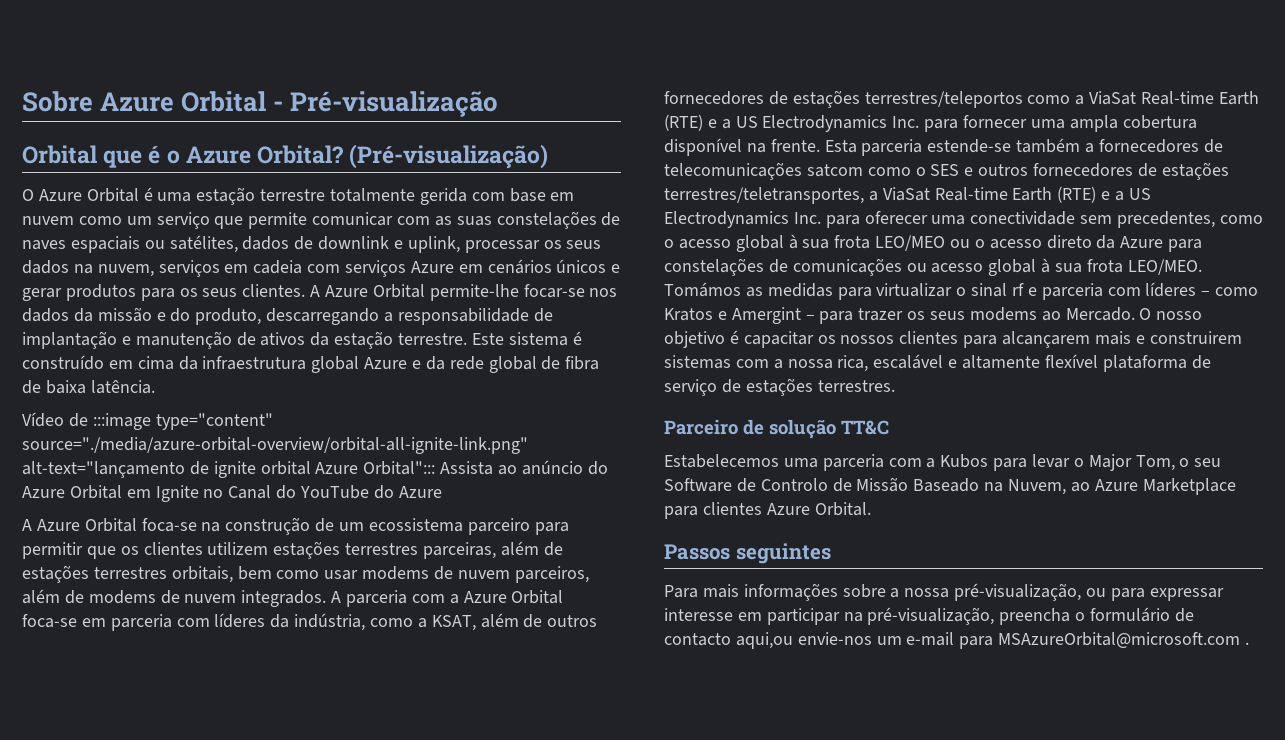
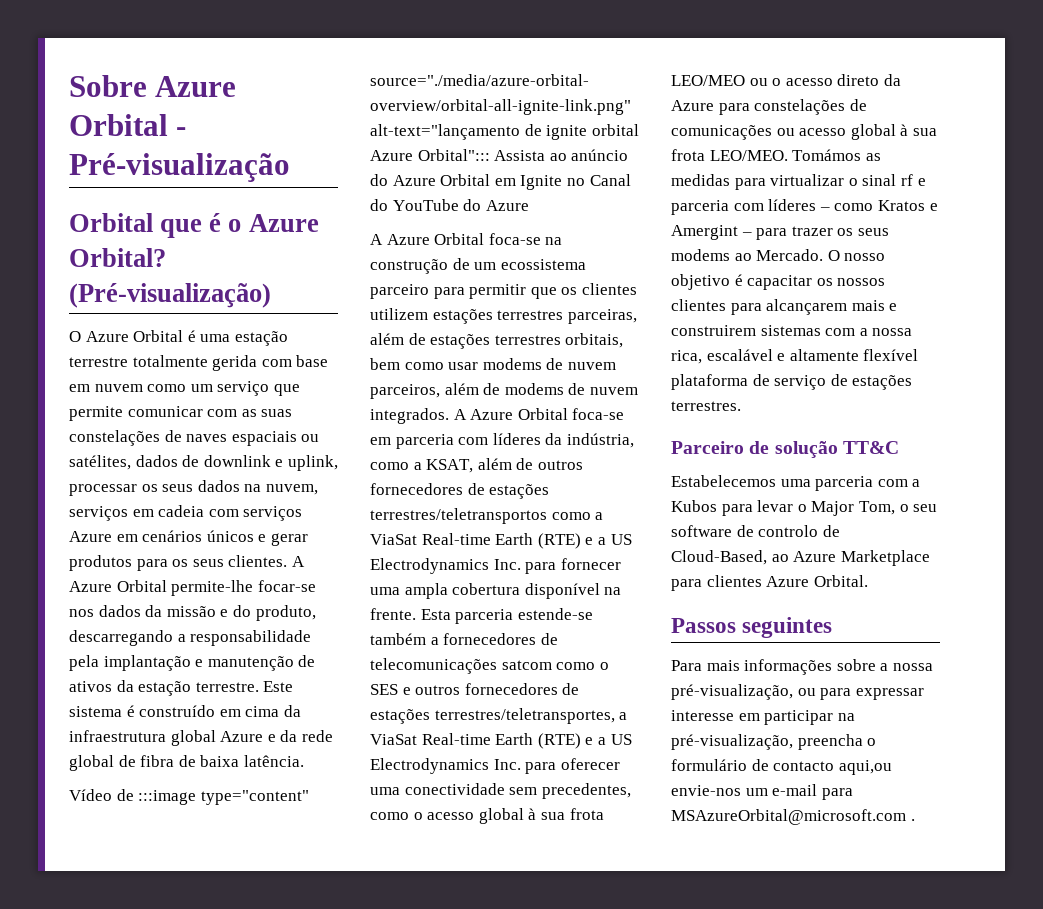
- A Azure Orbital permite-lhe focar-se nos dados da missão e do produto, descarregando a responsabilidade de implantação e manutenção de ativos da estação terrestre.
+ A Azure Orbital permite-lhe focar-se nos dados da missão e do produto, descarregando a responsabilidade pela implantação e manutenção de ativos da estação terrestre.
- A parceria com a Azure Orbital foca-se em parceria com líderes da indústria, como a KSAT, além de outros fornecedores de estações terrestres/teleportos como a ViaSat Real-time Earth (RTE) e a US Electrodynamics Inc. para fornecer uma ampla cobertura disponível na frente.
+ A Azure Orbital foca-se em parceria com líderes da indústria, como a KSAT, além de outros fornecedores de estações terrestres/teletransportos como a ViaSat Real-time Earth (RTE) e a US Electrodynamics Inc. para fornecer uma ampla cobertura disponível na frente.
- Estabelecemos uma parceria com a Kubos para levar o Major Tom, o seu Software de Controlo de Missão Baseado na Nuvem, ao Azure Marketplace para clientes Azure Orbital.
+ Estabelecemos uma parceria com a Kubos para levar o Major Tom, o seu software de controlo de Cloud-Based, ao Azure Marketplace para clientes Azure Orbital.

